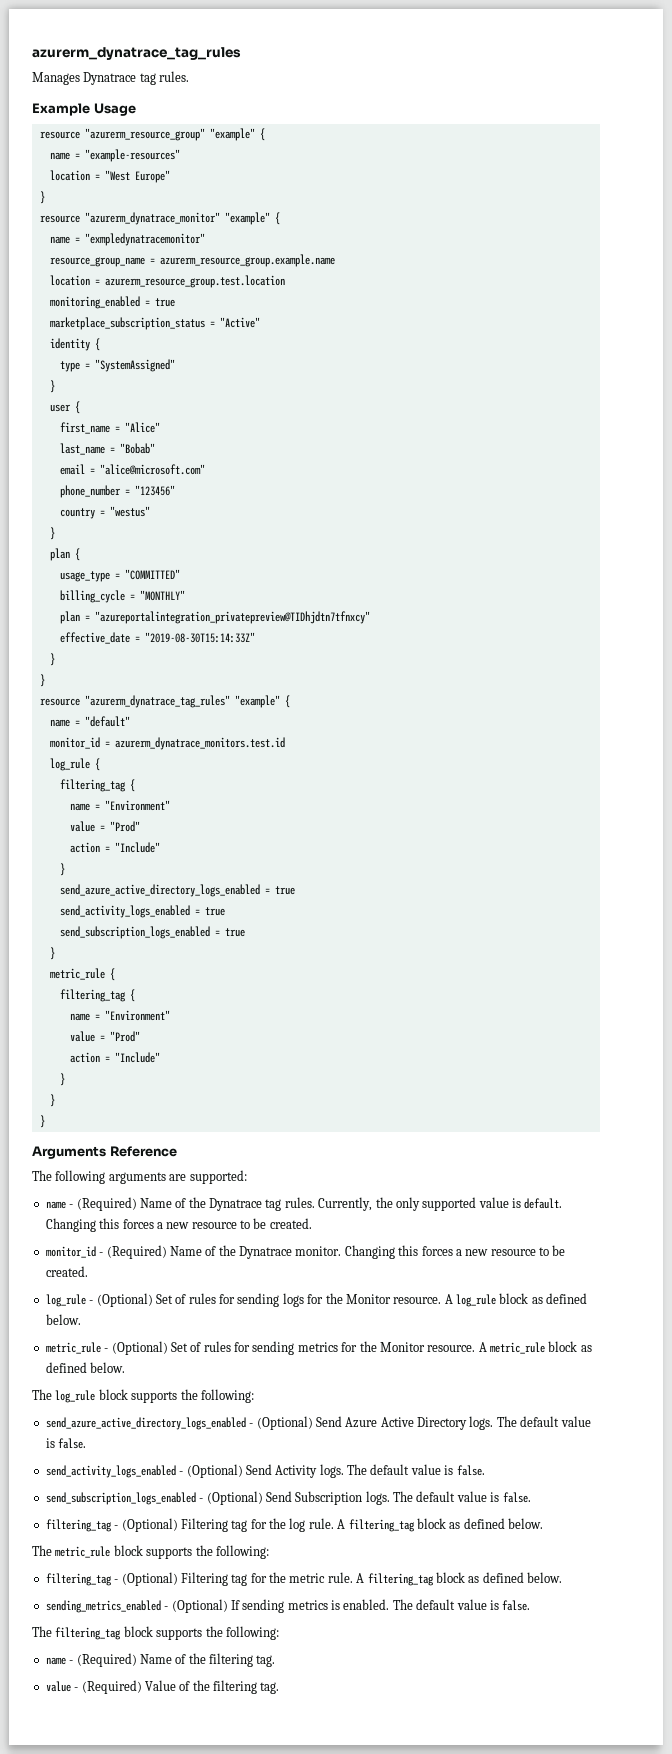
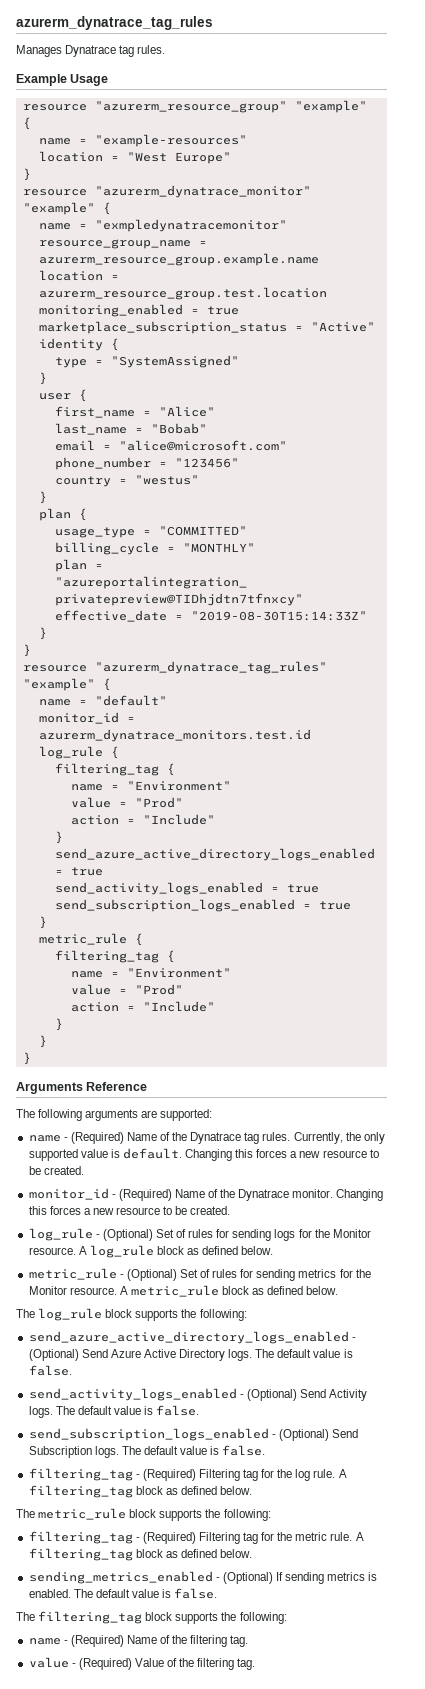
- filtering_tag - (Optional) Filtering tag for the log rule.
+ filtering_tag - (Required) Filtering tag for the log rule.
- filtering_tag - (Optional) Filtering tag for the metric rule.
+ filtering_tag - (Required) Filtering tag for the metric rule.

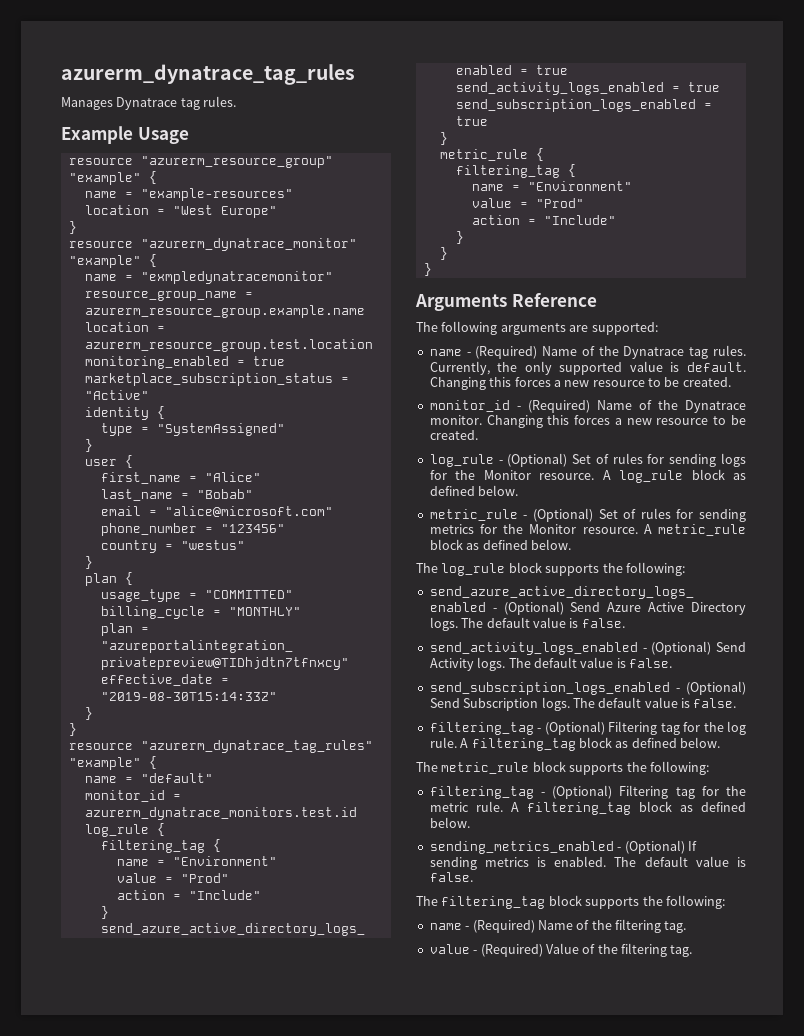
- filtering_tag - (Required) Filtering tag for the log rule.
+ filtering_tag - (Optional) Filtering tag for the log rule.
- filtering_tag - (Required) Filtering tag for the metric rule.
+ filtering_tag - (Optional) Filtering tag for the metric rule.

